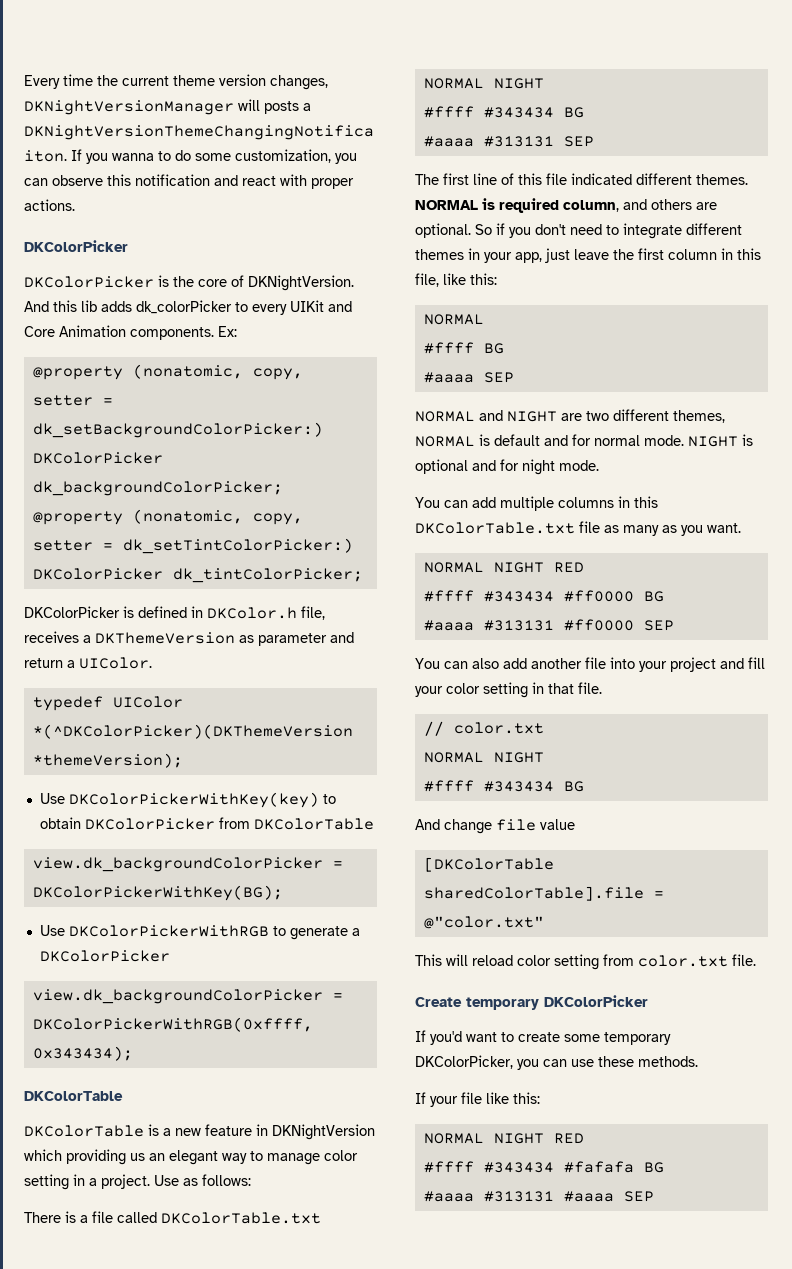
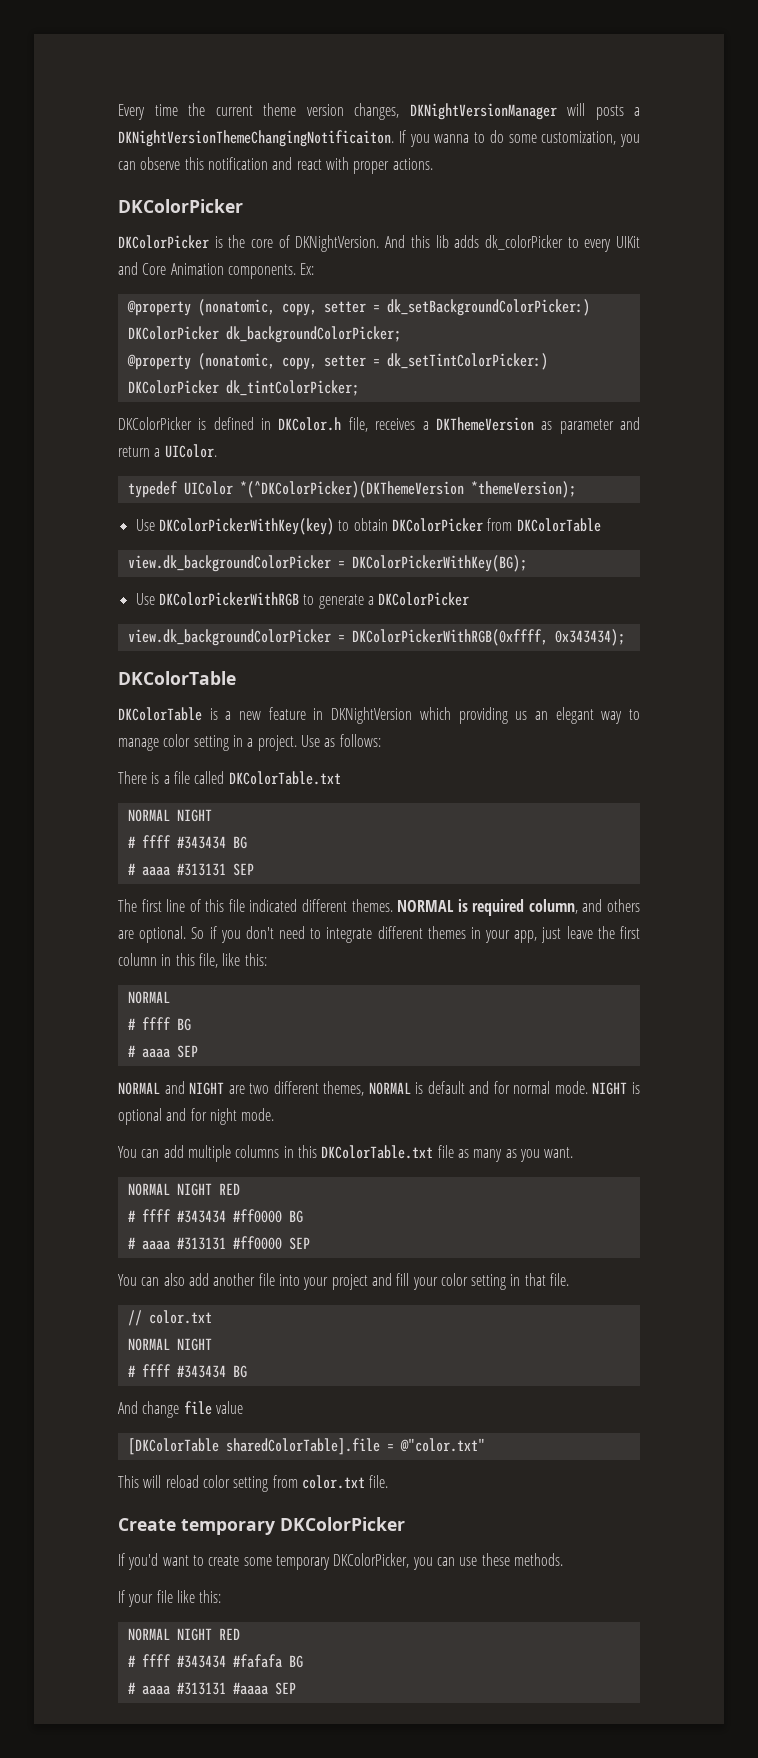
  There is a file called DKColorTable.txt
  NORMAL NIGHT
- #ffff #343434 BG
- #aaaa #313131 SEP
+ # ffff #343434 BG
+ # aaaa #313131 SEP
- #ffff BG
- #aaaa SEP
+ # ffff BG
+ # aaaa SEP
- #ffff #343434 #ff0000 BG
+ # ffff #343434 #ff0000 BG
- #aaaa #313131 #ff0000 SEP
+ # aaaa #313131 #ff0000 SEP
  // color.txt
  NORMAL NIGHT
- #ffff #343434 BG
+ # ffff #343434 BG
- #ffff #343434 #fafafa BG
+ # ffff #343434 #fafafa BG
- #aaaa #313131 #aaaa SEP
+ # aaaa #313131 #aaaa SEP

